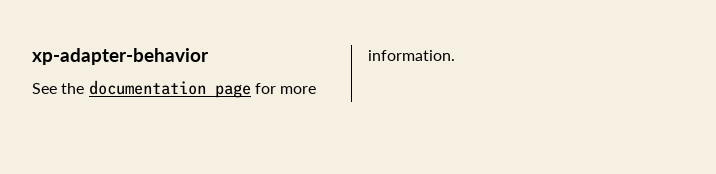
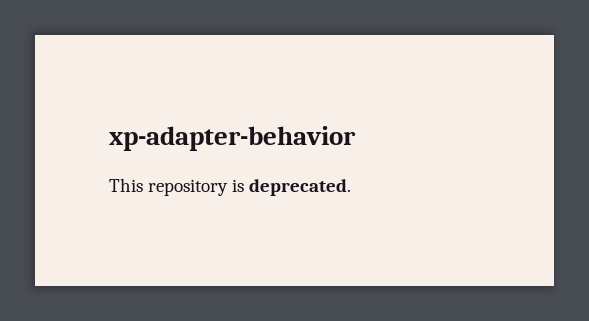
- See the documentation page for more information.
+ This repository is deprecated.

